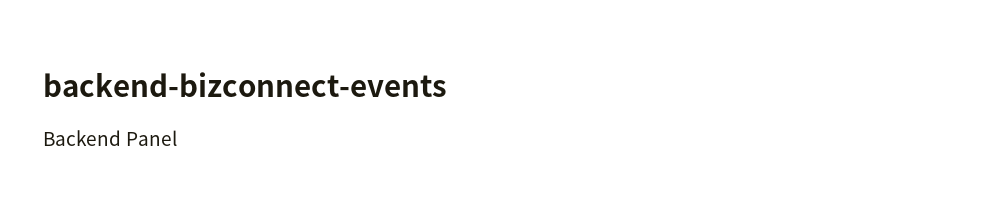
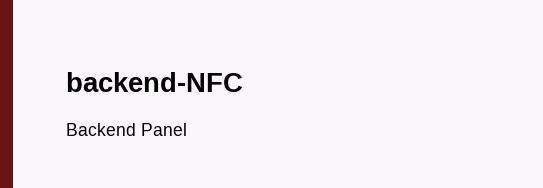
- backend-bizconnect-events
+ backend-NFC

